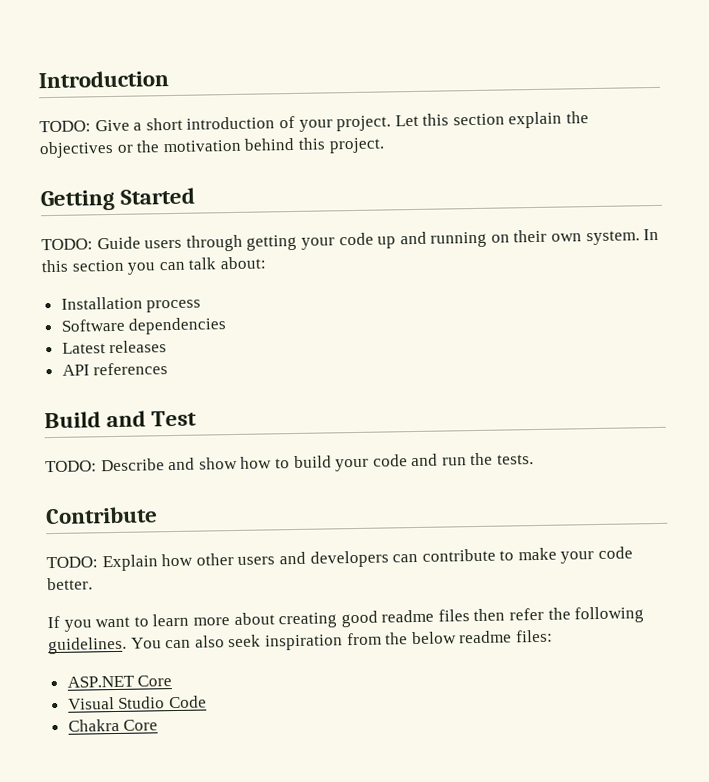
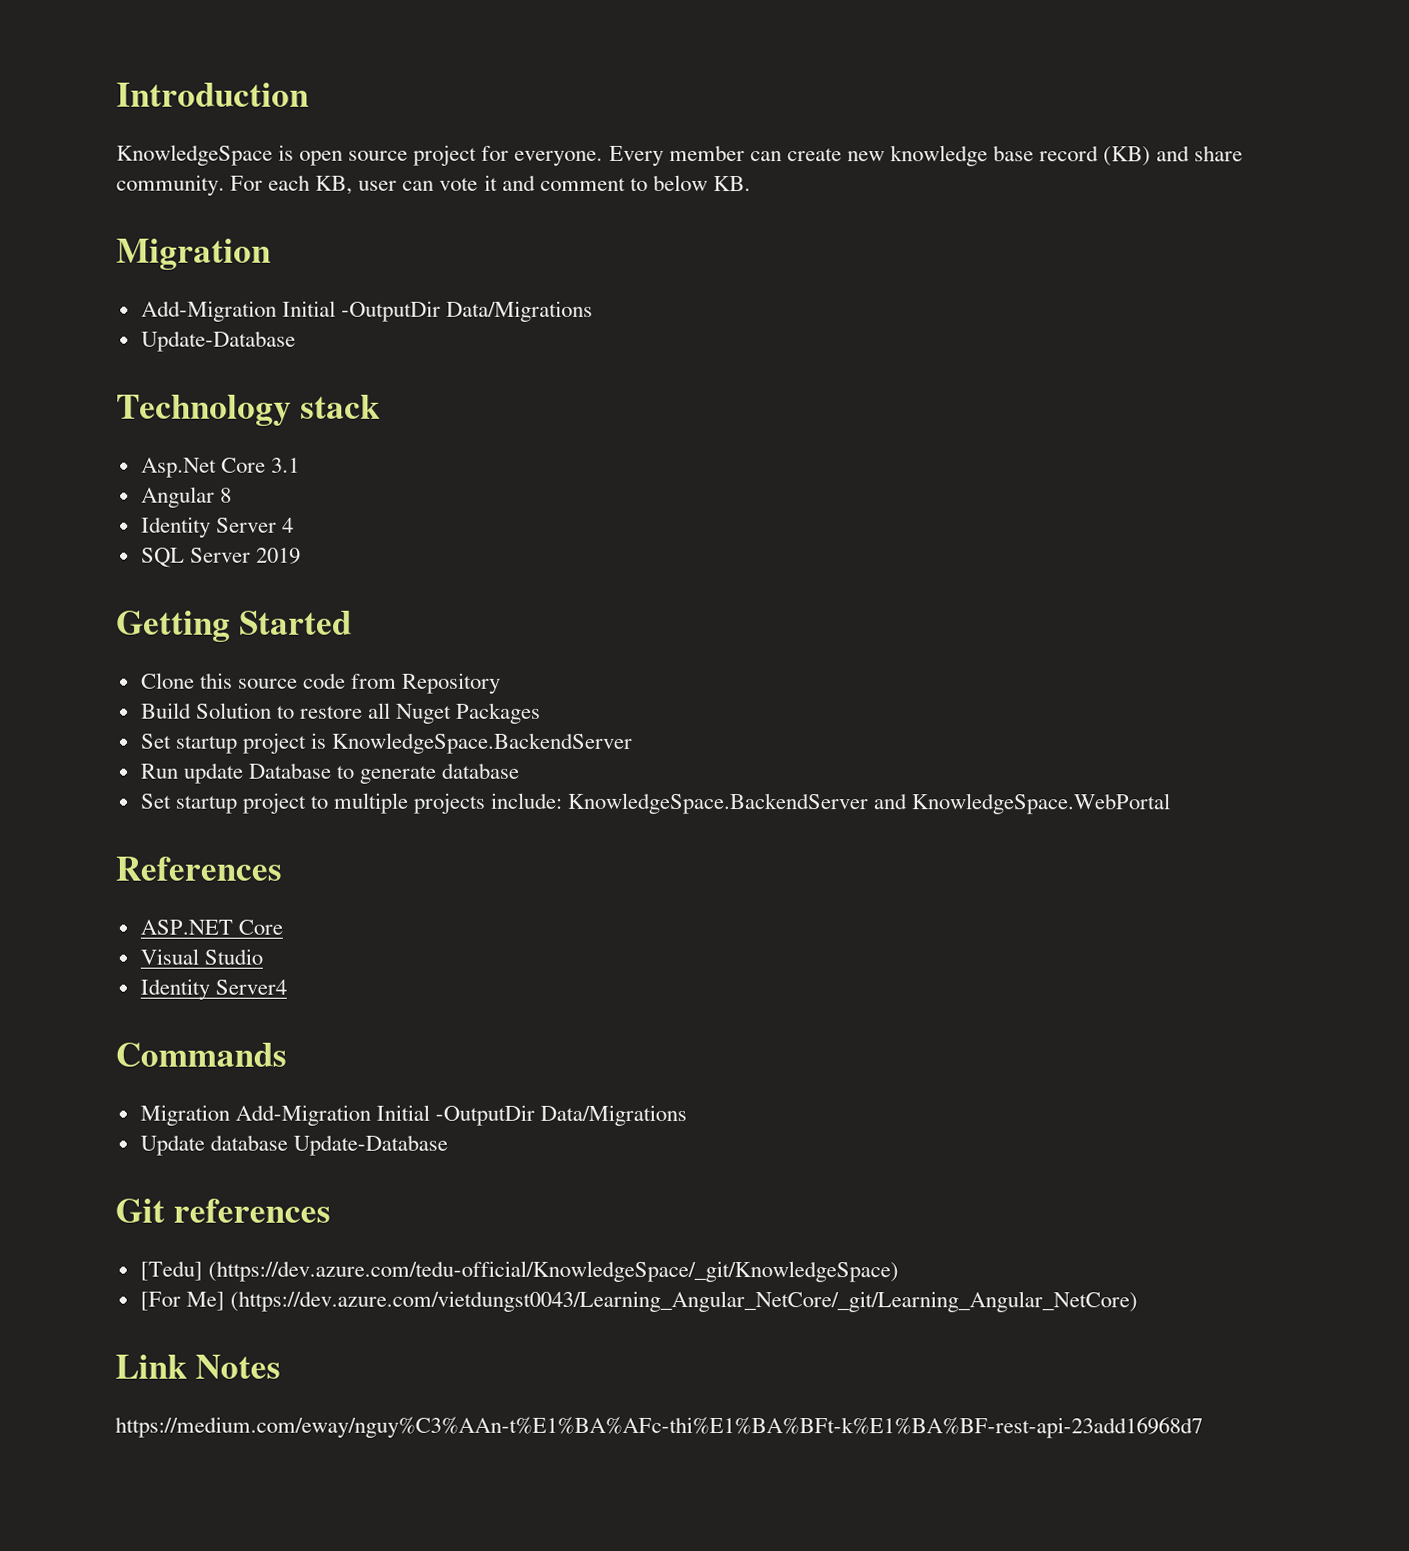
- TODO: Give a short introduction of your project. Let this section explain the objectives or the motivation behind this project.
+ KnowledgeSpace is open source project for everyone. Every member can create new knowledge base record (KB) and share community. For each KB, user can vote it and comment to below KB.
+ Migration
+ Add-Migration Initial -OutputDir Data/Migrations
+ Update-Database
+ Technology stack
+ Asp.Net Core 3.1
+ Angular 8
+ Identity Server 4
+ SQL Server 2019
  Getting Started
- TODO: Guide users through getting your code up and running on their own system. In this section you can talk about:
- Installation process
- Software dependencies
- Latest releases
- API references
- Build and Test
- TODO: Describe and show how to build your code and run the tests.
- Contribute
- TODO: Explain how other users and developers can contribute to make your code better.
- If you want to learn more about creating good readme files then refer the following guidelines. You can also seek inspiration from the below readme files:
+ Clone this source code from Repository
+ Build Solution to restore all Nuget Packages
+ Set startup project is KnowledgeSpace.BackendServer
+ Run update Database to generate database
+ Set startup project to multiple projects include: KnowledgeSpace.BackendServer and KnowledgeSpace.WebPortal
+ References
  ASP.NET Core
- Visual Studio Code
- Chakra Core
+ Visual Studio
+ Identity Server4
+ Commands
+ Migration Add-Migration Initial -OutputDir Data/Migrations
+ Update database Update-Database
+ Git references
+ [Tedu] (https://dev.azure.com/tedu-official/KnowledgeSpace/_git/KnowledgeSpace)
+ [For Me] (https://dev.azure.com/vietdungst0043/Learning_Angular_NetCore/_git/Learning_Angular_NetCore)
+ Link Notes
+ https://medium.com/eway/nguy%C3%AAn-t%E1%BA%AFc-thi%E1%BA%BFt-k%E1%BA%BF-rest-api-23add16968d7

